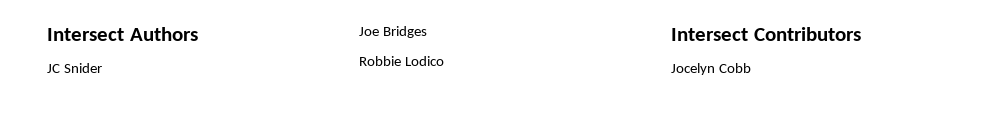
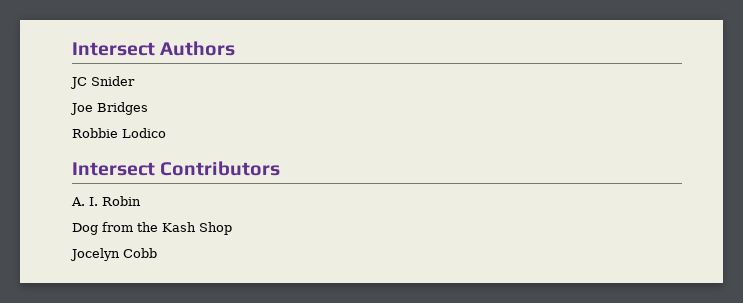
+ A. I. Robin
+ Dog from the Kash Shop

